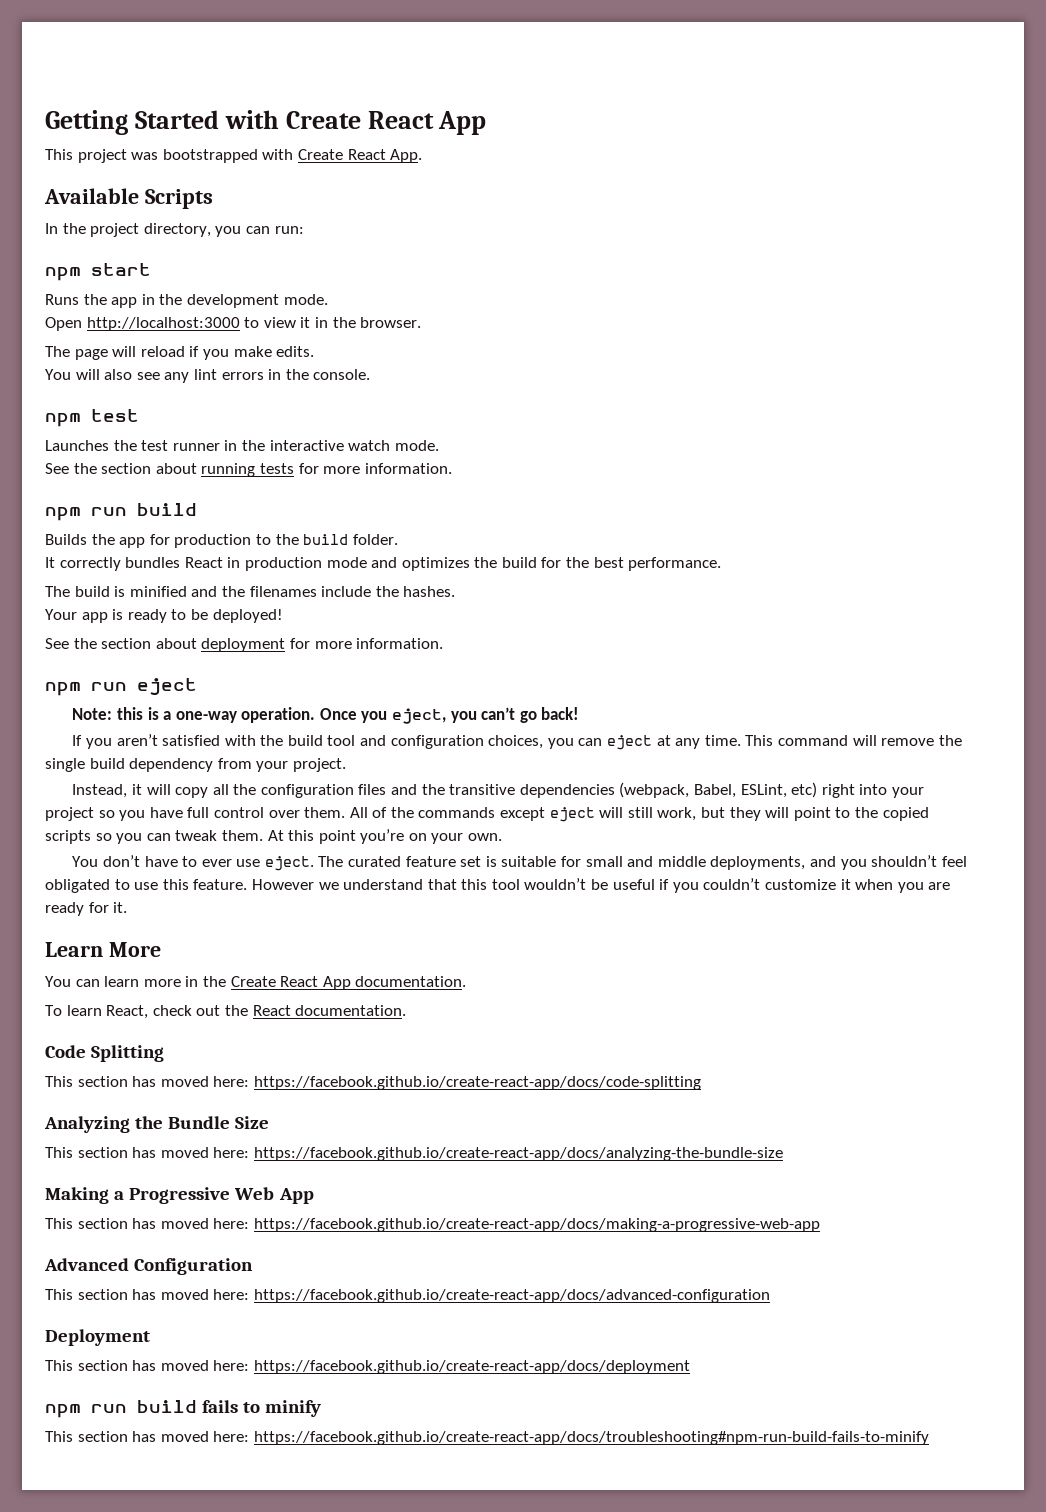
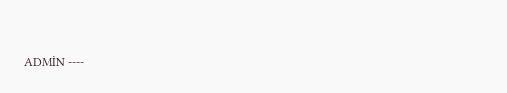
- Getting Started with Create React App
- This project was bootstrapped with Create React App.
- Available Scripts
- In the project directory, you can run:
- npm start
- Runs the app in the development mode.
- Open http://localhost:3000 to view it in the browser.
- The page will reload if you make edits.
- You will also see any lint errors in the console.
- npm test
- Launches the test runner in the interactive watch mode.
- See the section about running tests for more information.
- npm run build
- Builds the app for production to the build folder.
- It correctly bundles React in production mode and optimizes the build for the best performance.
- The build is minified and the filenames include the hashes.
- Your app is ready to be deployed!
- See the section about deployment for more information.
- npm run eject
- Note: this is a one-way operation. Once you eject, you can’t go back!
- If you aren’t satisfied with the build tool and configuration choices, you can eject at any time. This command will remove the single build dependency from your project.
- Instead, it will copy all the configuration files and the transitive dependencies (webpack, Babel, ESLint, etc) right into your project so you have full control over them. All of the commands except eject will still work, but they will point to the copied scripts so you can tweak them. At this point you’re on your own.
- You don’t have to ever use eject. The curated feature set is suitable for small and middle deployments, and you shouldn’t feel obligated to use this feature. However we understand that this tool wouldn’t be useful if you couldn’t customize it when you are ready for it.
- Learn More
- You can learn more in the Create React App documentation.
- To learn React, check out the React documentation.
- Code Splitting
- This section has moved here: https://facebook.github.io/create-react-app/docs/code-splitting
- Analyzing the Bundle Size
- This section has moved here: https://facebook.github.io/create-react-app/docs/analyzing-the-bundle-size
- Making a Progressive Web App
- This section has moved here: https://facebook.github.io/create-react-app/docs/making-a-progressive-web-app
- Advanced Configuration
- This section has moved here: https://facebook.github.io/create-react-app/docs/advanced-configuration
- Deployment
- This section has moved here: https://facebook.github.io/create-react-app/docs/deployment
- npm run build fails to minify
- This section has moved here: https://facebook.github.io/create-react-app/docs/troubleshooting#npm-run-build-fails-to-minify
+ ADMİN ----

